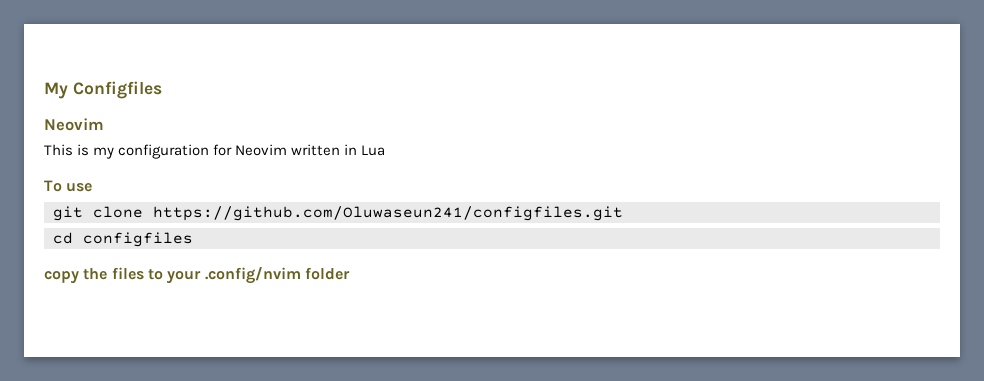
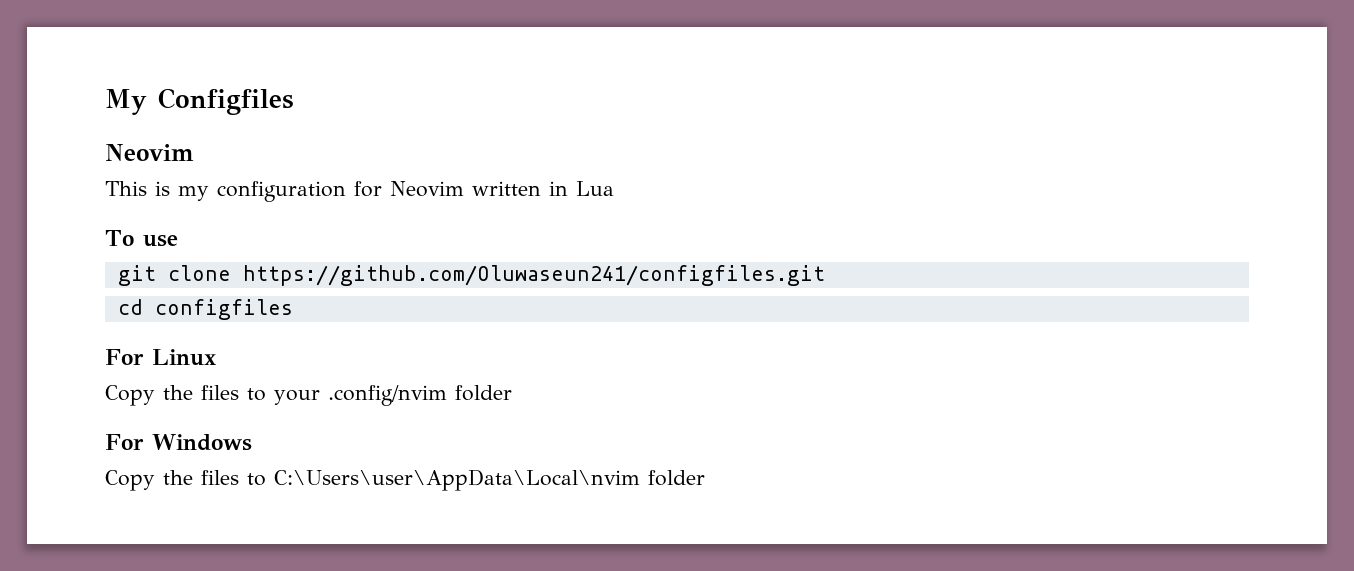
- copy the files to your .config/nvim folder
+ For Linux
+ Copy the files to your .config/nvim folder
+ For Windows
+ Copy the files to C:\Users\user\AppData\Local\nvim folder

